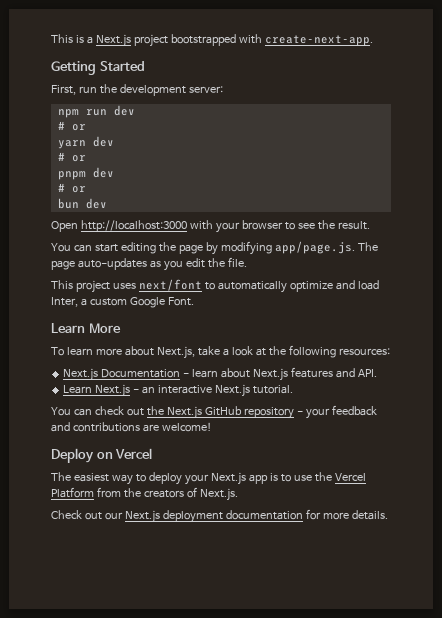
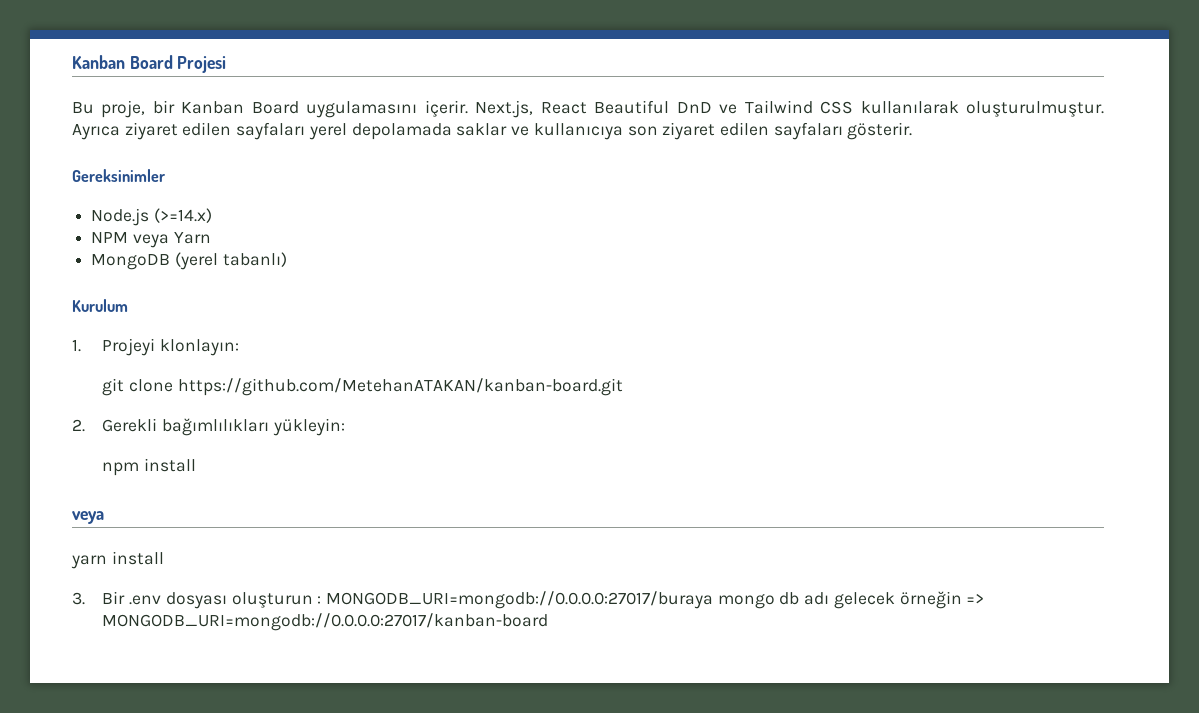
- This is a Next.js project bootstrapped with create-next-app.
- Getting Started
- First, run the development server:
- npm run dev
- # or
- yarn dev
- # or
- pnpm dev
- # or
- bun dev
- Open http://localhost:3000 with your browser to see the result.
- You can start editing the page by modifying app/page.js. The page auto-updates as you edit the file.
- This project uses next/font to automatically optimize and load Inter, a custom Google Font.
- Learn More
- To learn more about Next.js, take a look at the following resources:
- Next.js Documentation - learn about Next.js features and API.
- Learn Next.js - an interactive Next.js tutorial.
- You can check out the Next.js GitHub repository - your feedback and contributions are welcome!
- Deploy on Vercel
- The easiest way to deploy your Next.js app is to use the Vercel Platform from the creators of Next.js.
- Check out our Next.js deployment documentation for more details.
+ Kanban Board Projesi
+ Bu proje, bir Kanban Board uygulamasını içerir. Next.js, React Beautiful DnD ve Tailwind CSS kullanılarak oluşturulmuştur. Ayrıca ziyaret edilen sayfaları yerel depolamada saklar ve kullanıcıya son ziyaret edilen sayfaları gösterir.
+ Gereksinimler
+ Node.js (>=14.x)
+ NPM veya Yarn
+ MongoDB (yerel tabanlı)
+ Kurulum
+ 1. Projeyi klonlayın:
+ git clone https://github.com/MetehanATAKAN/kanban-board.git
+ 2. Gerekli bağımlılıkları yükleyin:
+ npm install
+ veya
+ yarn install
+ 3. Bir .env dosyası oluşturun : MONGODB_URI=mongodb://0.0.0.0:27017/buraya mongo db adı gelecek örneğin => MONGODB_URI=mongodb://0.0.0.0:27017/kanban-board

